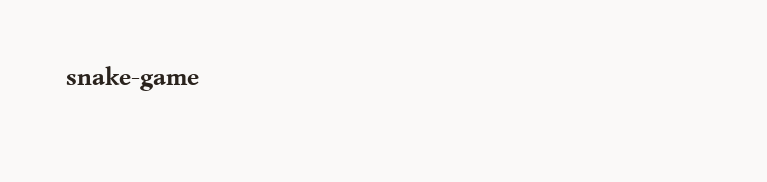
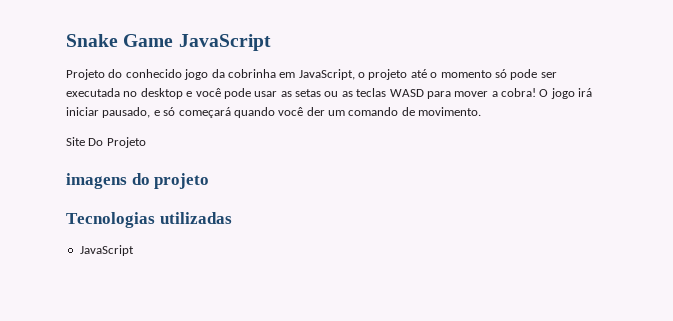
- snake-game
+ Snake Game JavaScript
+ Projeto do conhecido jogo da cobrinha em JavaScript, o projeto até o momento só pode ser executada no desktop e você pode usar as setas ou as teclas WASD para mover a cobra! O jogo irá iniciar pausado, e só começará quando você der um comando de movimento.
+ Site Do Projeto
+ imagens do projeto
+ Tecnologias utilizadas
+ JavaScript

